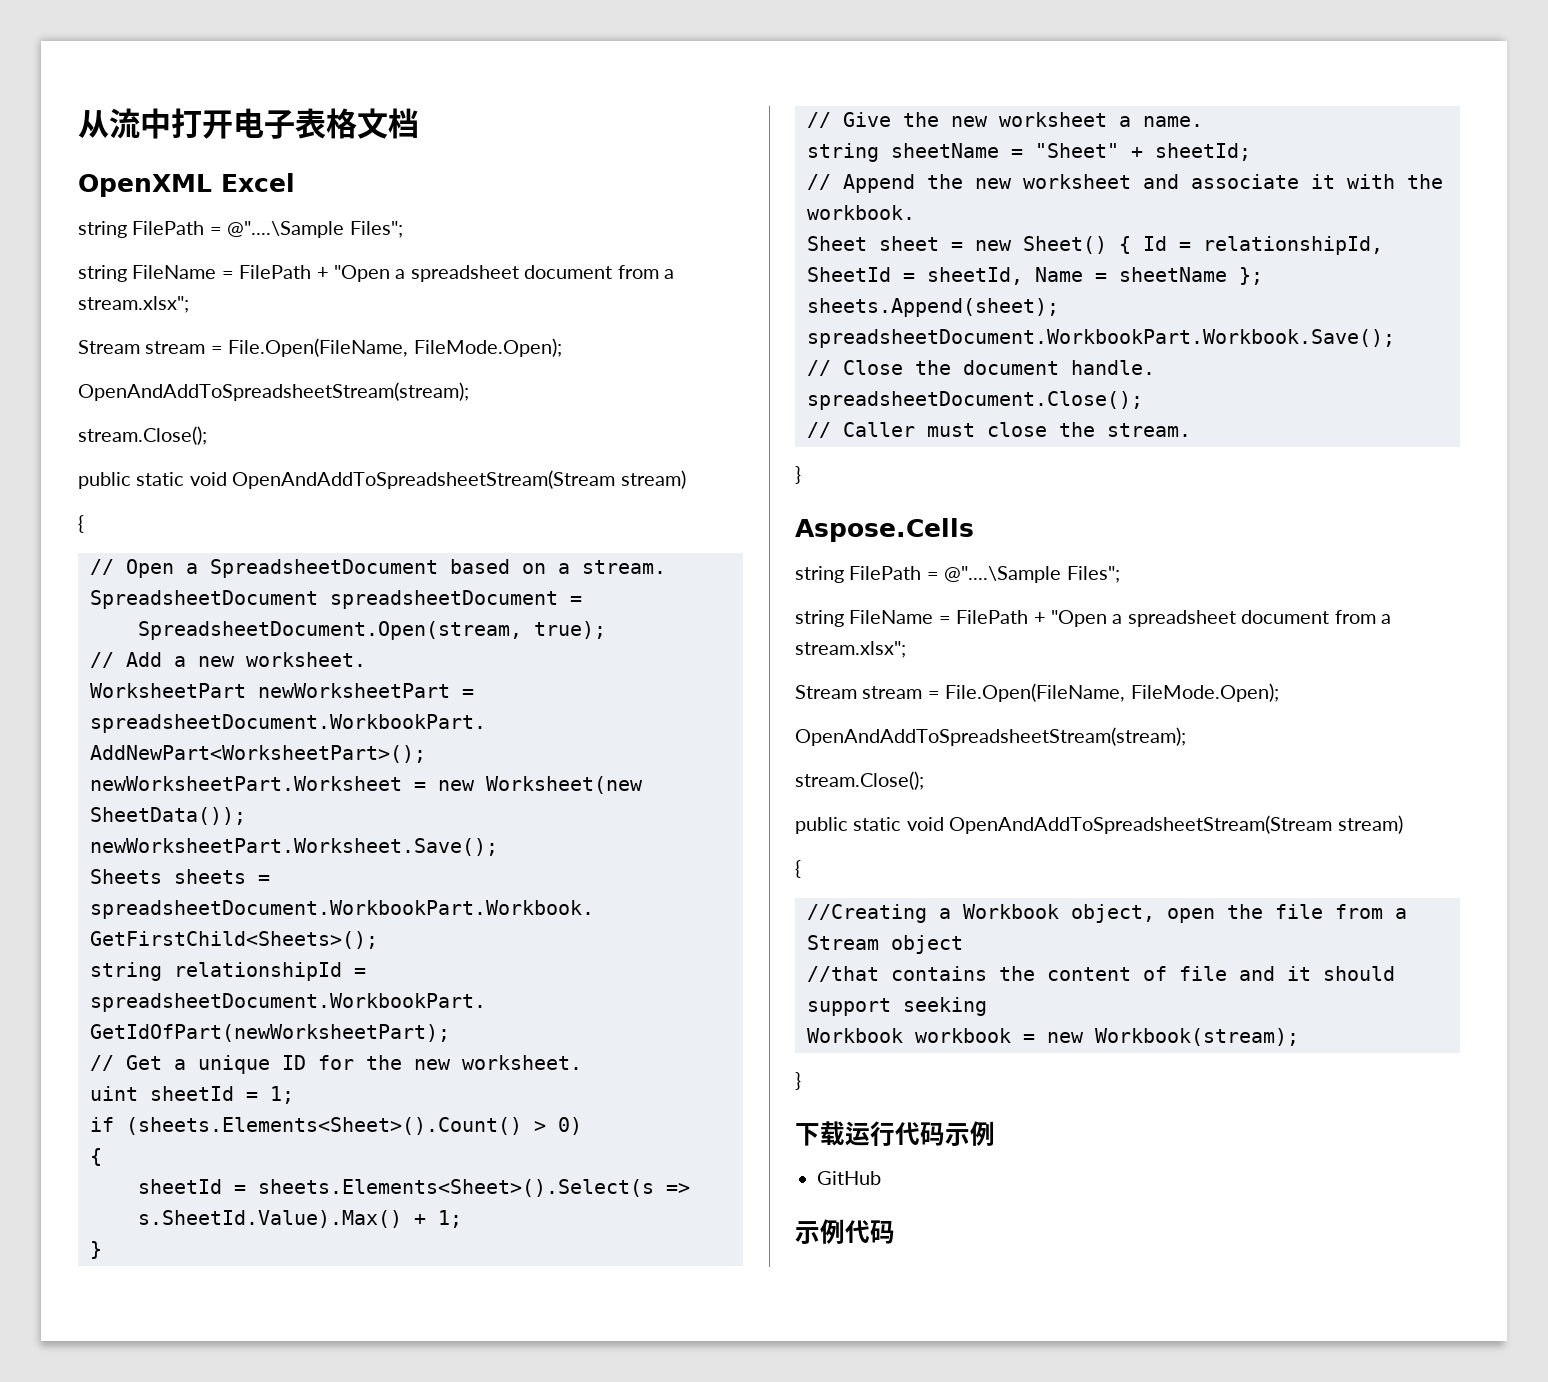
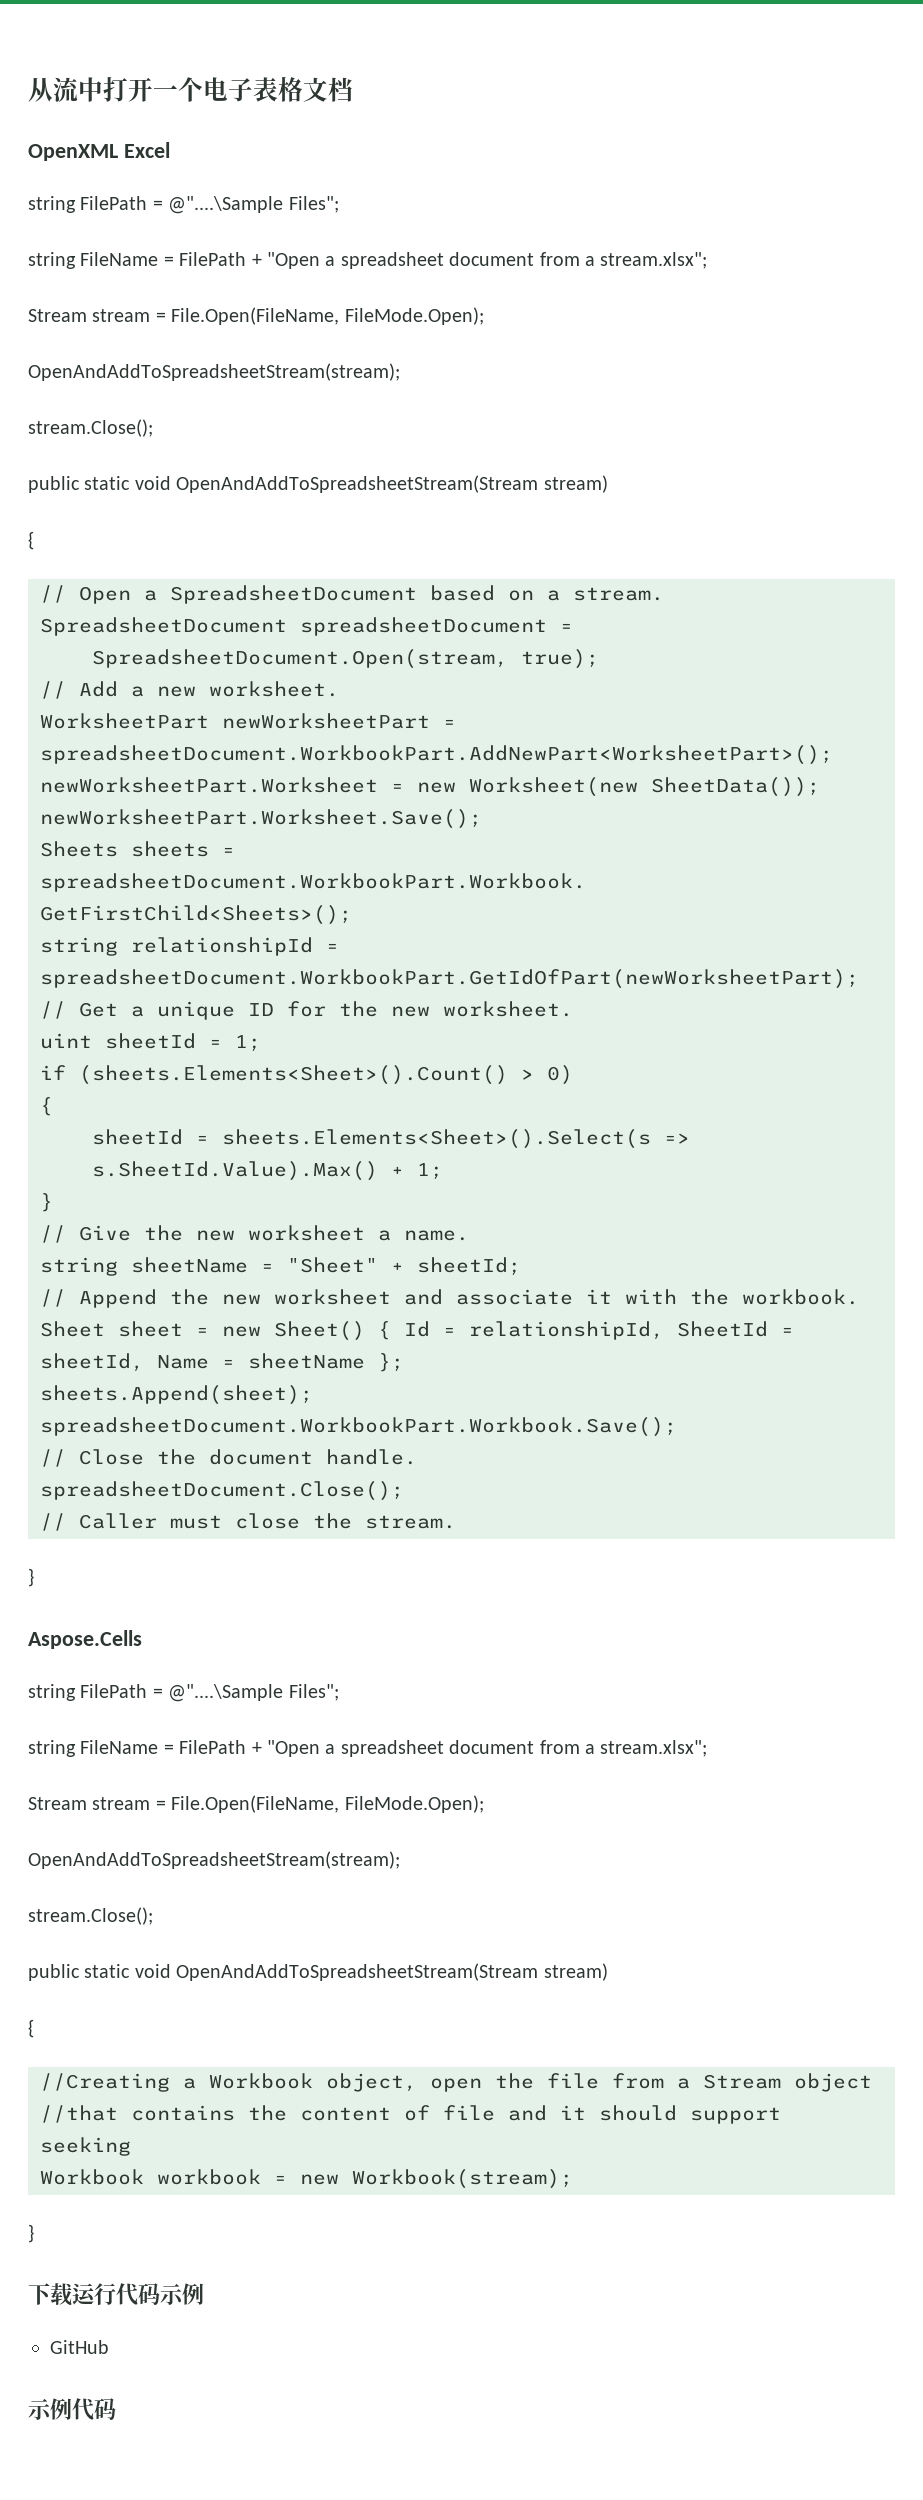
- 从流中打开电子表格文档
+ 从流中打开一个电子表格文档

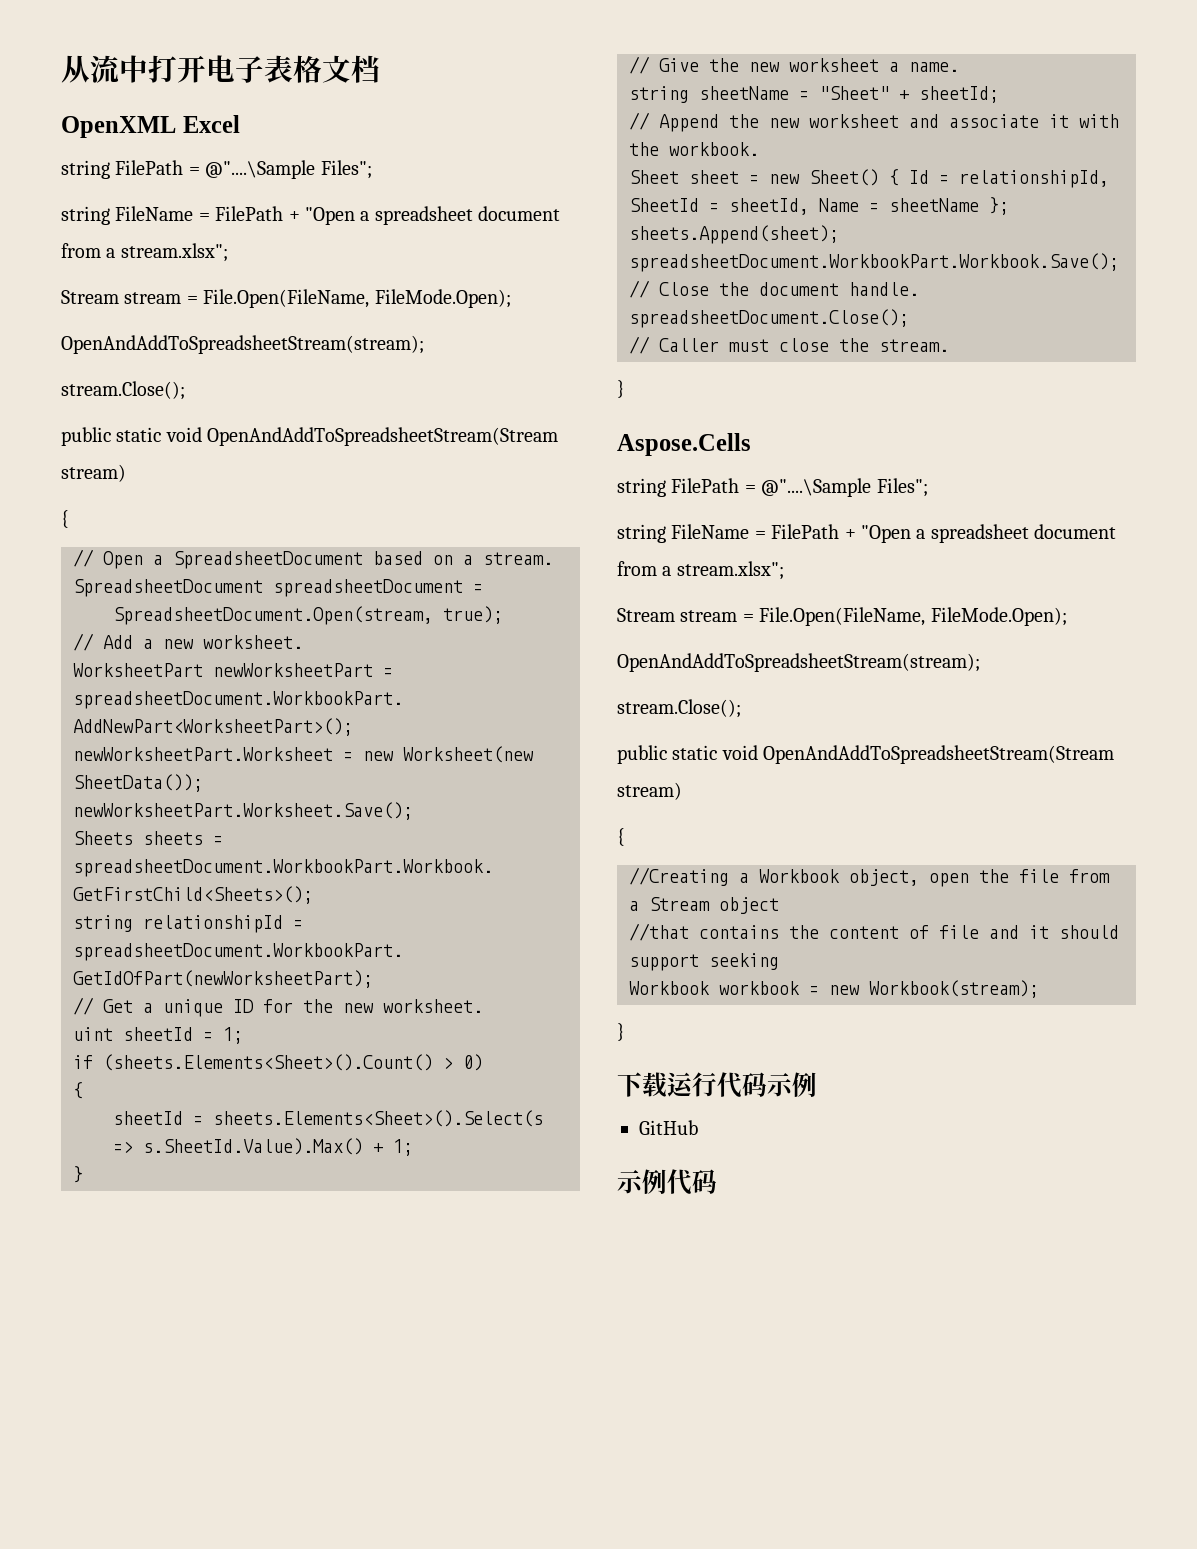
- 从流中打开一个电子表格文档
+ 从流中打开电子表格文档

